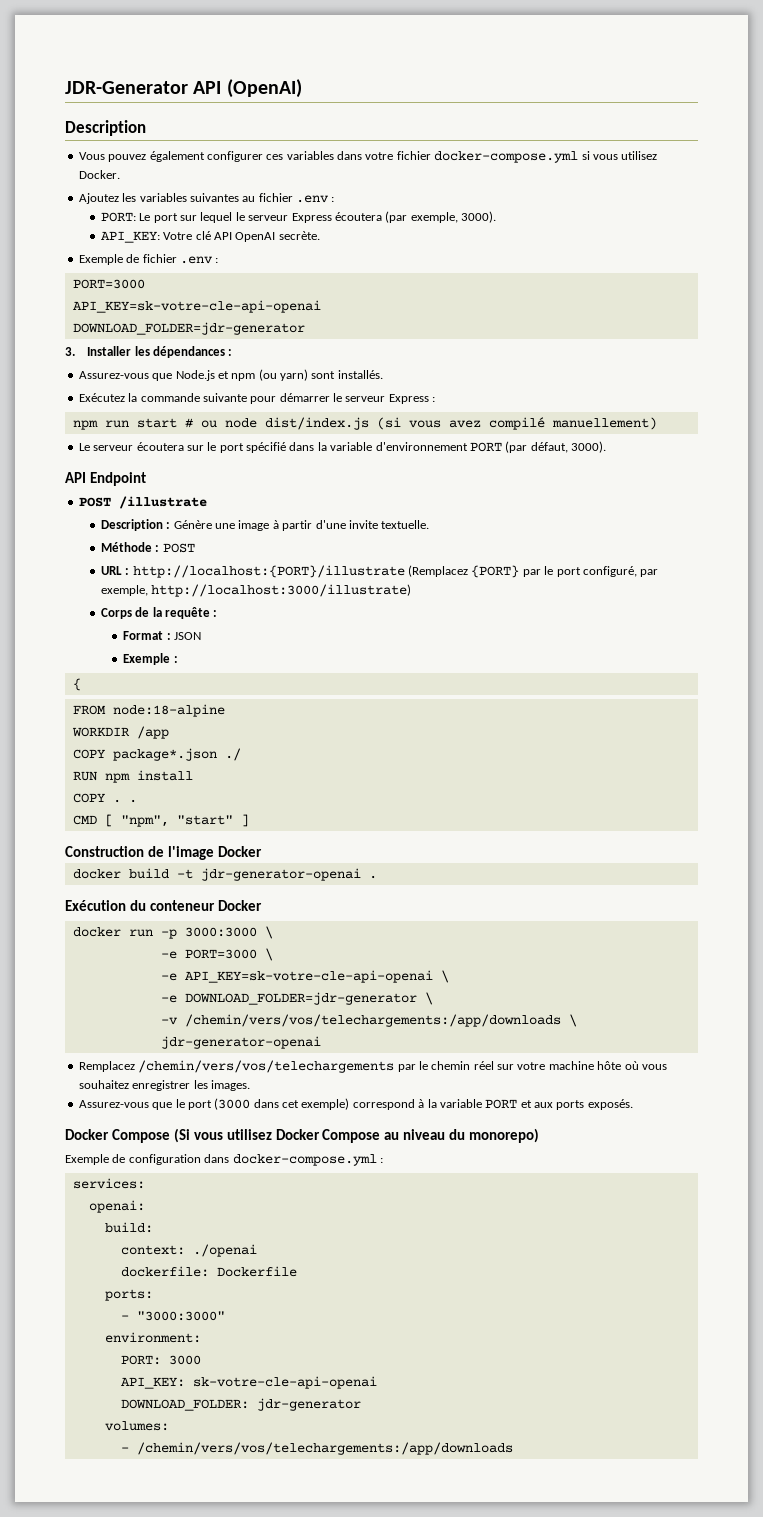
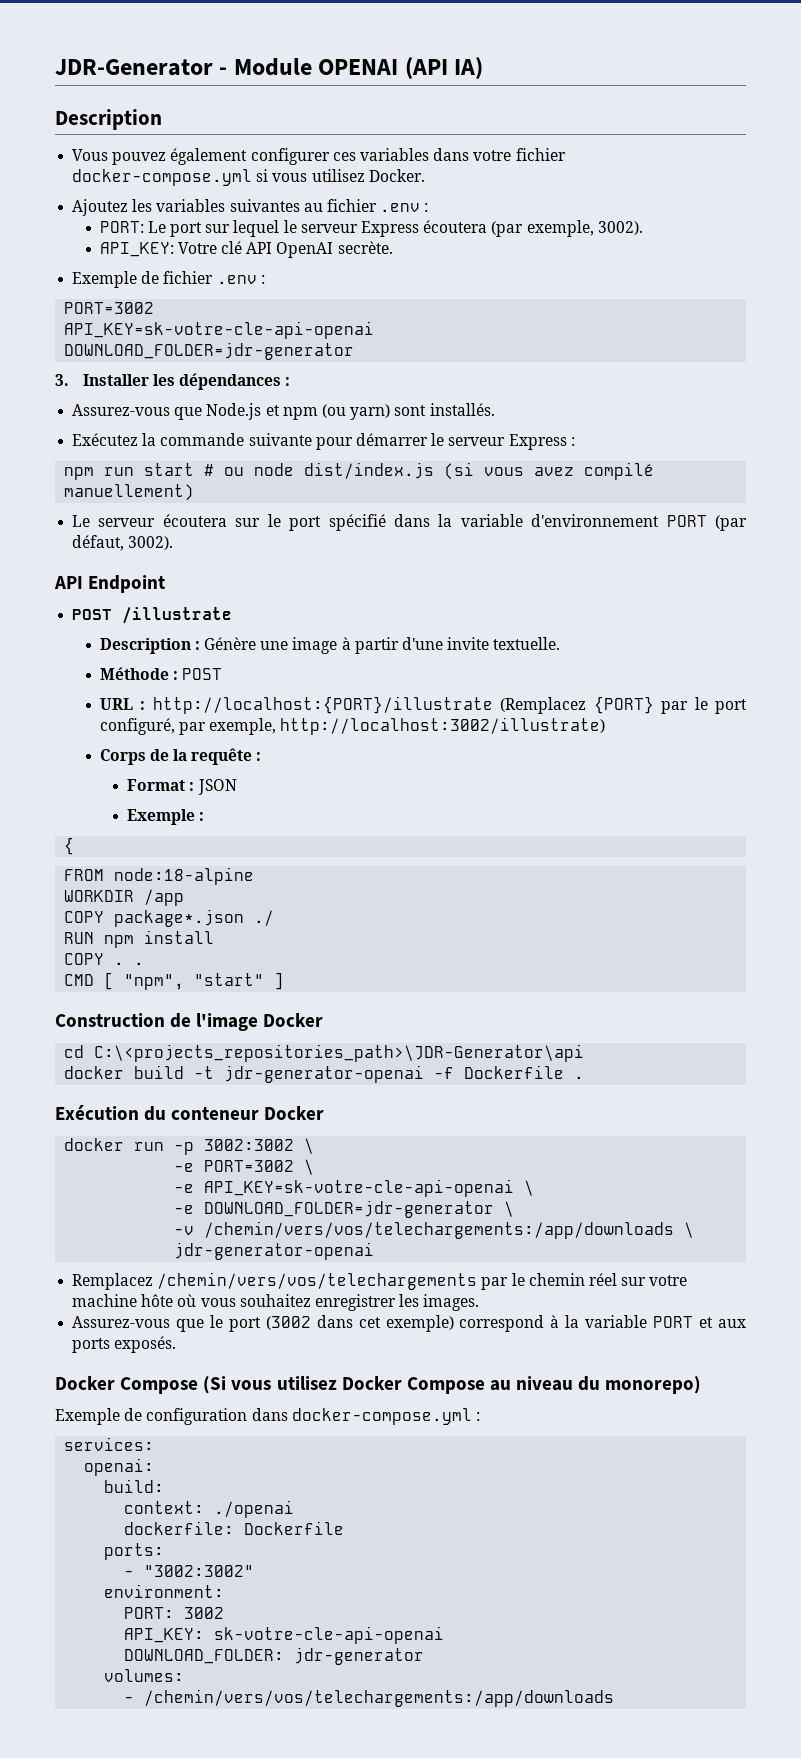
- JDR-Generator API (OpenAI)
+ JDR-Generator - Module OPENAI (API IA)
- PORT: Le port sur lequel le serveur Express écoutera (par exemple, 3000).
+ PORT: Le port sur lequel le serveur Express écoutera (par exemple, 3002).
  Exemple de fichier .env :
- PORT=3000
+ PORT=3002
- Le serveur écoutera sur le port spécifié dans la variable d'environnement PORT (par défaut, 3000).
+ Le serveur écoutera sur le port spécifié dans la variable d'environnement PORT (par défaut, 3002).
- URL : http://localhost:{PORT}/illustrate (Remplacez {PORT} par le port configuré, par exemple, http://localhost:3000/illustrate)
+ URL : http://localhost:{PORT}/illustrate (Remplacez {PORT} par le port configuré, par exemple, http://localhost:3002/illustrate)
+ cd C:\<projects_repositories_path>\JDR-Generator\api
- docker build -t jdr-generator-openai .
+ docker build -t jdr-generator-openai -f Dockerfile .
- docker run -p 3000:3000 \
- -e PORT=3000 \
+ docker run -p 3002:3002 \
+ -e PORT=3002 \
- Assurez-vous que le port (3000 dans cet exemple) correspond à la variable PORT et aux ports exposés.
+ Assurez-vous que le port (3002 dans cet exemple) correspond à la variable PORT et aux ports exposés.
- - "3000:3000"
+ - "3002:3002"
- PORT: 3000
+ PORT: 3002

